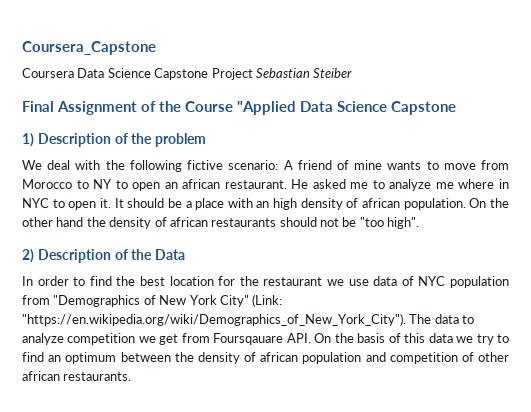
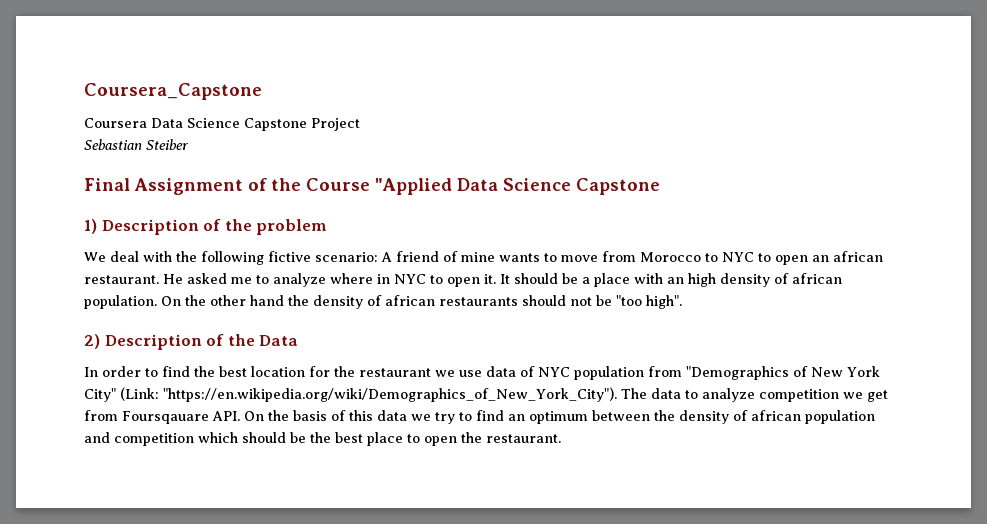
- Coursera Data Science Capstone Project Sebastian Steiber
+ Coursera Data Science Capstone Project
+ Sebastian Steiber
- We deal with the following fictive scenario: A friend of mine wants to move from Morocco to NY to open an african restaurant.
+ We deal with the following fictive scenario: A friend of mine wants to move from Morocco to NYC to open an african restaurant.
- He asked me to analyze me where in NYC to open it.
+ He asked me to analyze where in NYC to open it.
- In order to find the best location for the restaurant we use data of NYC population from "Demographics of New York City" (Link: "https://en.wikipedia.org/wiki/Demographics_of_New_York_City"). The data to analyze competition we get from Foursqauare API. On the basis of this data we try to find an optimum between the density of african population and competition of other african restaurants.
+ In order to find the best location for the restaurant we use data of NYC population from "Demographics of New York City" (Link: "https://en.wikipedia.org/wiki/Demographics_of_New_York_City"). The data to analyze competition we get from Foursqauare API. On the basis of this data we try to find an optimum between the density of african population and competition which should be the best place to open the restaurant.

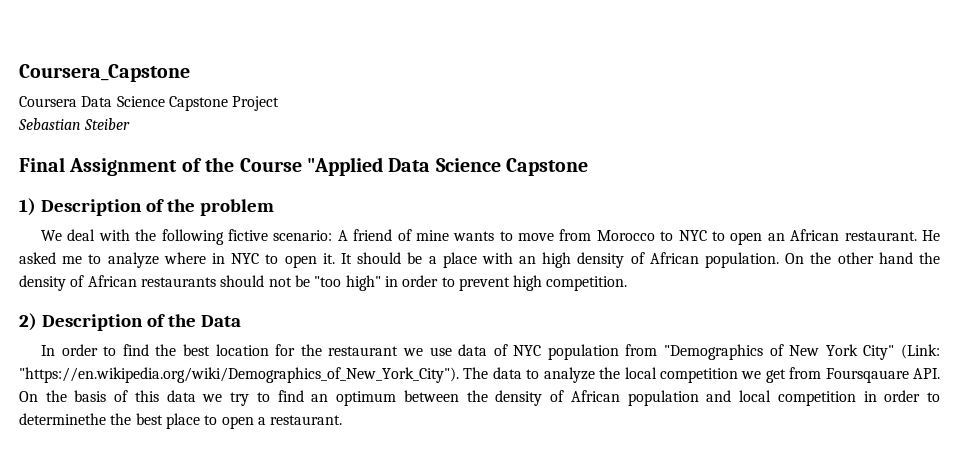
- We deal with the following fictive scenario: A friend of mine wants to move from Morocco to NYC to open an african restaurant.
+ We deal with the following fictive scenario: A friend of mine wants to move from Morocco to NYC to open an African restaurant.
- It should be a place with an high density of african population.
+ It should be a place with an high density of African population.
- On the other hand the density of african restaurants should not be "too high".
+ On the other hand the density of African restaurants should not be "too high" in order to prevent high competition.
- In order to find the best location for the restaurant we use data of NYC population from "Demographics of New York City" (Link: "https://en.wikipedia.org/wiki/Demographics_of_New_York_City"). The data to analyze competition we get from Foursqauare API. On the basis of this data we try to find an optimum between the density of african population and competition which should be the best place to open the restaurant.
+ In order to find the best location for the restaurant we use data of NYC population from "Demographics of New York City" (Link: "https://en.wikipedia.org/wiki/Demographics_of_New_York_City"). The data to analyze the local competition we get from Foursqauare API. On the basis of this data we try to find an optimum between the density of African population and local competition in order to determinethe the best place to open a restaurant.

